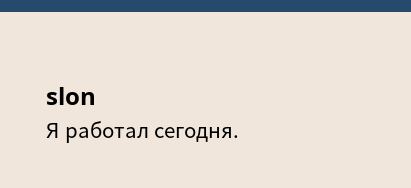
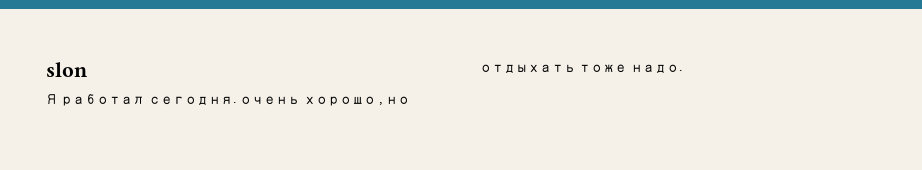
- Я работал сегодня.
+ Я работал сегодня. очень хорошо , но отдыхать тоже надо.

